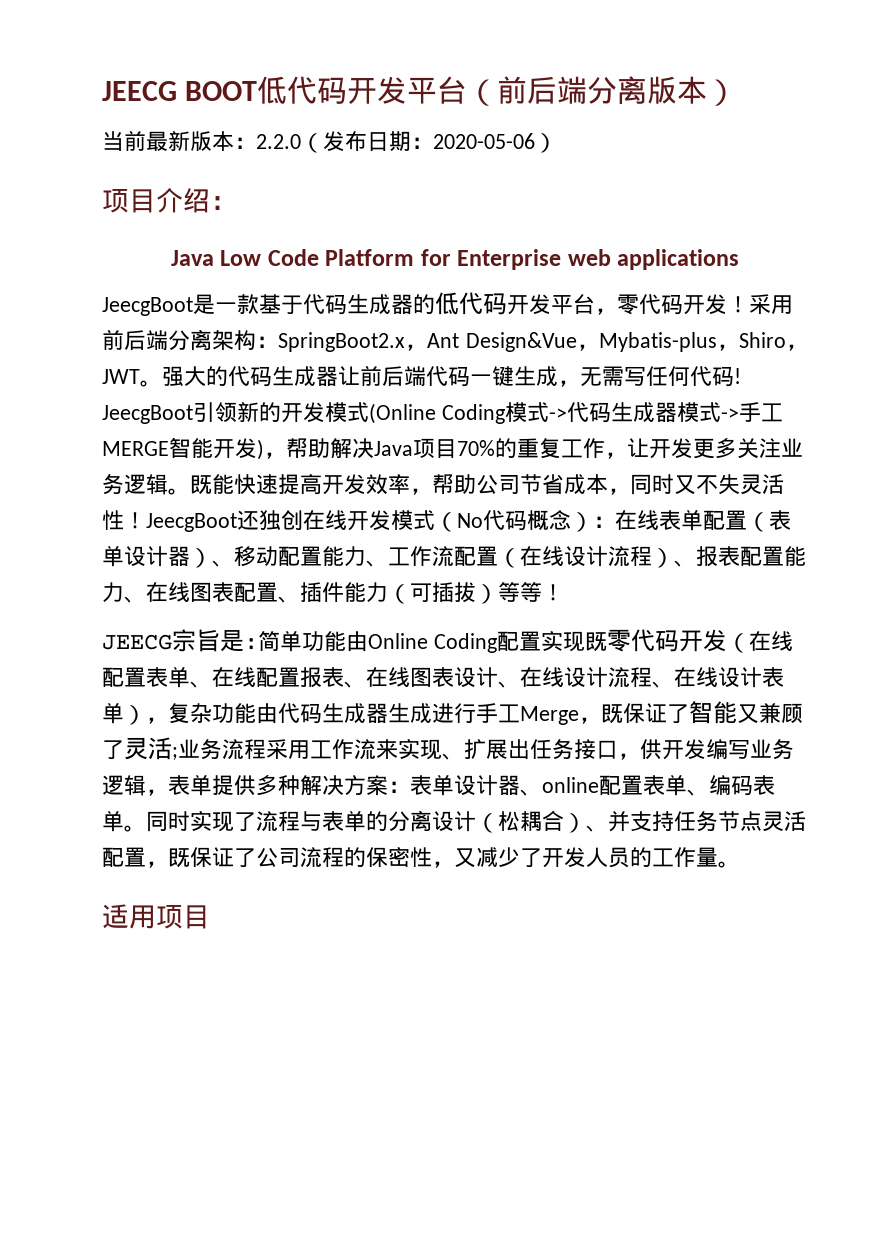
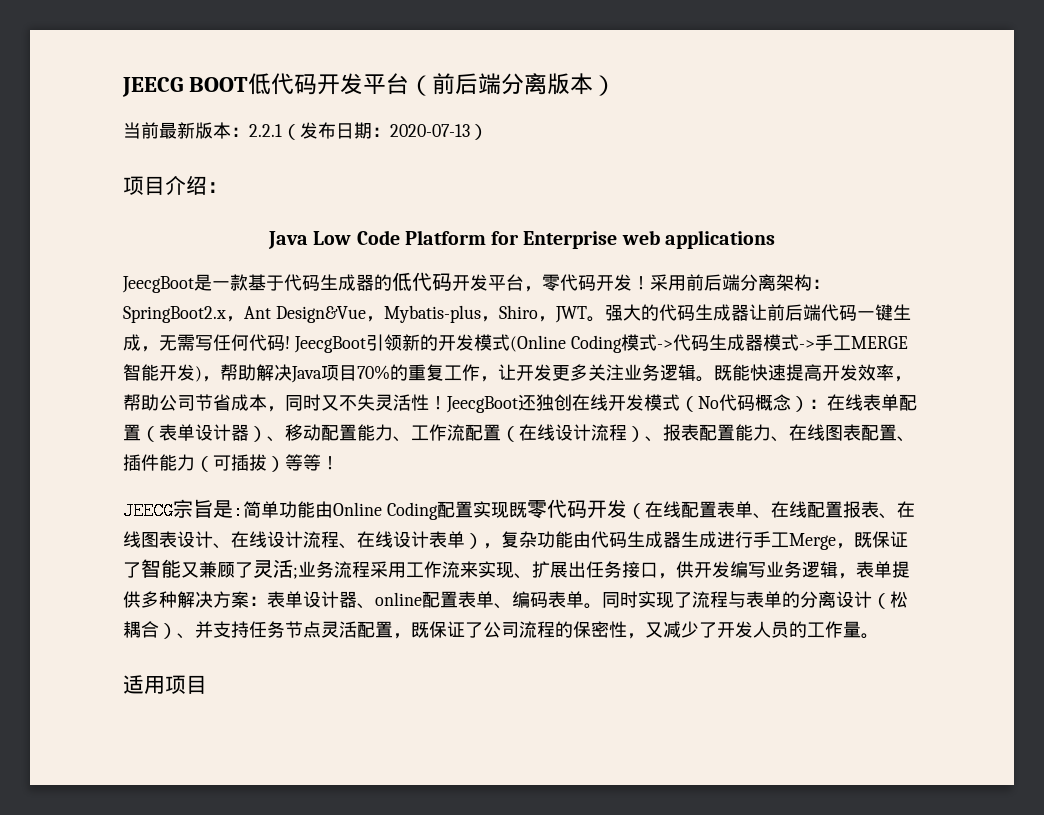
- 当前最新版本：2.2.0（发布日期：2020-05-06）
+ 当前最新版本：2.2.1（发布日期：2020-07-13）

